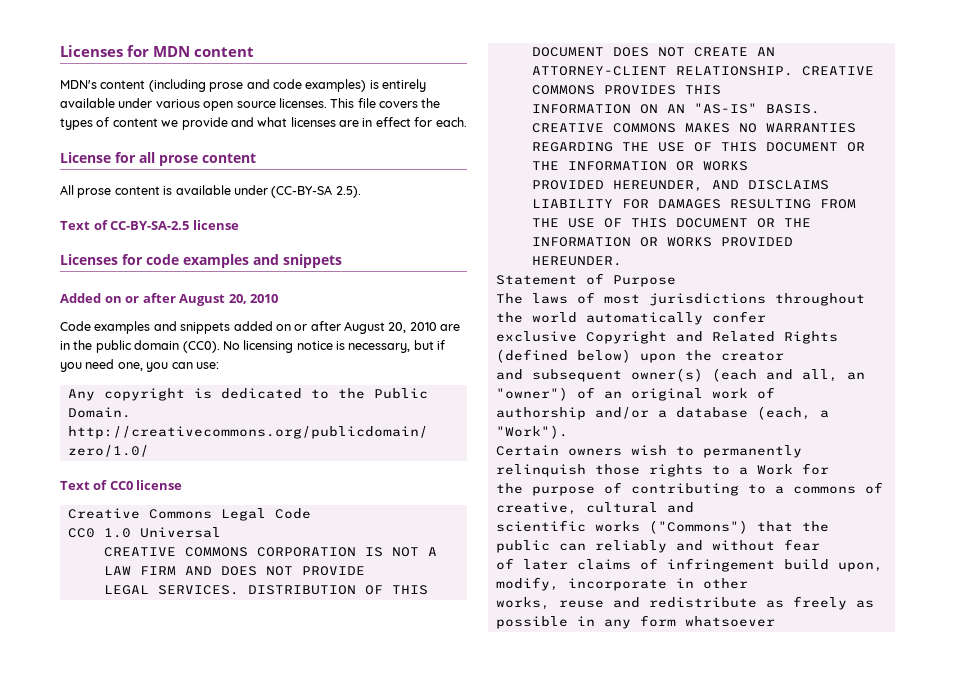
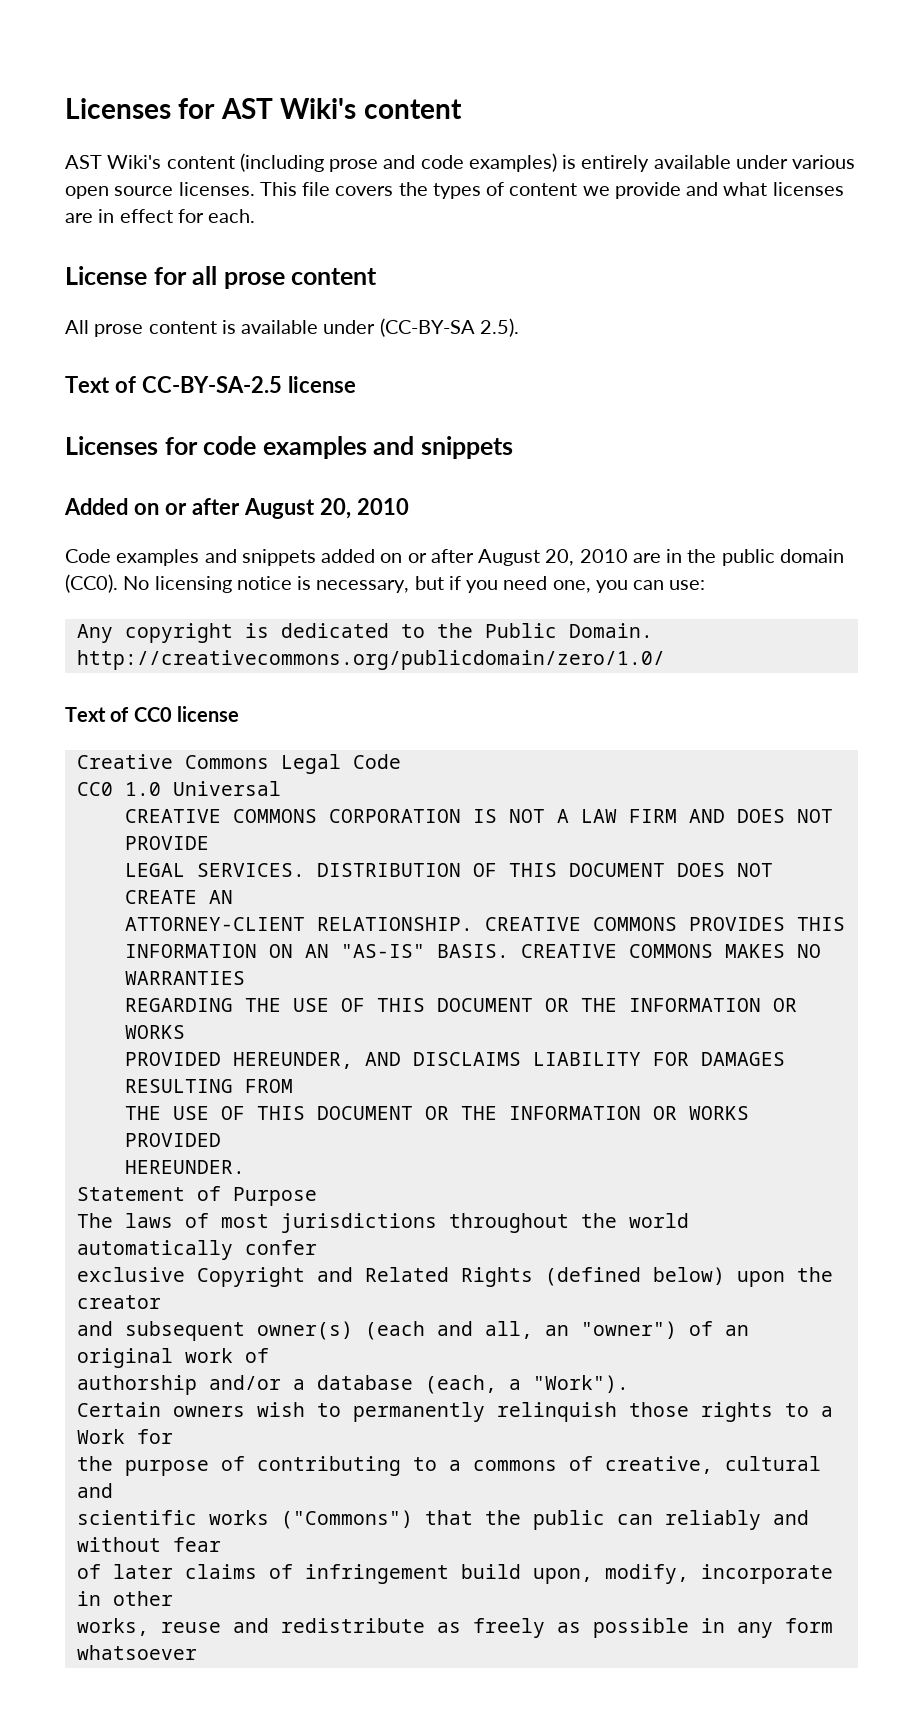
- Licenses for MDN content
- MDN's content (including prose and code examples) is entirely available under various open source licenses.
+ Licenses for AST Wiki's content
+ AST Wiki's content (including prose and code examples) is entirely available under various open source licenses.

